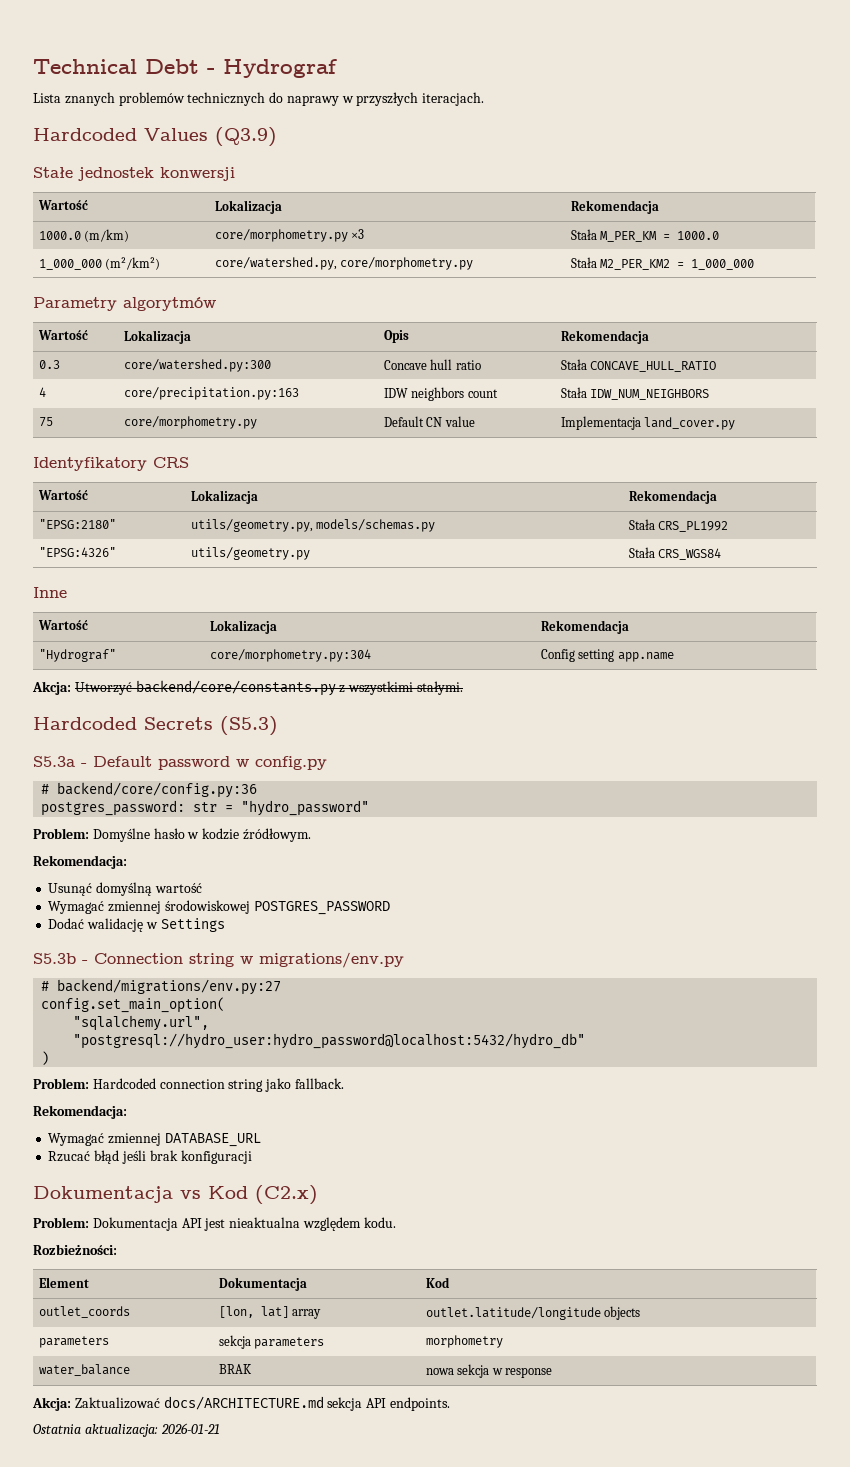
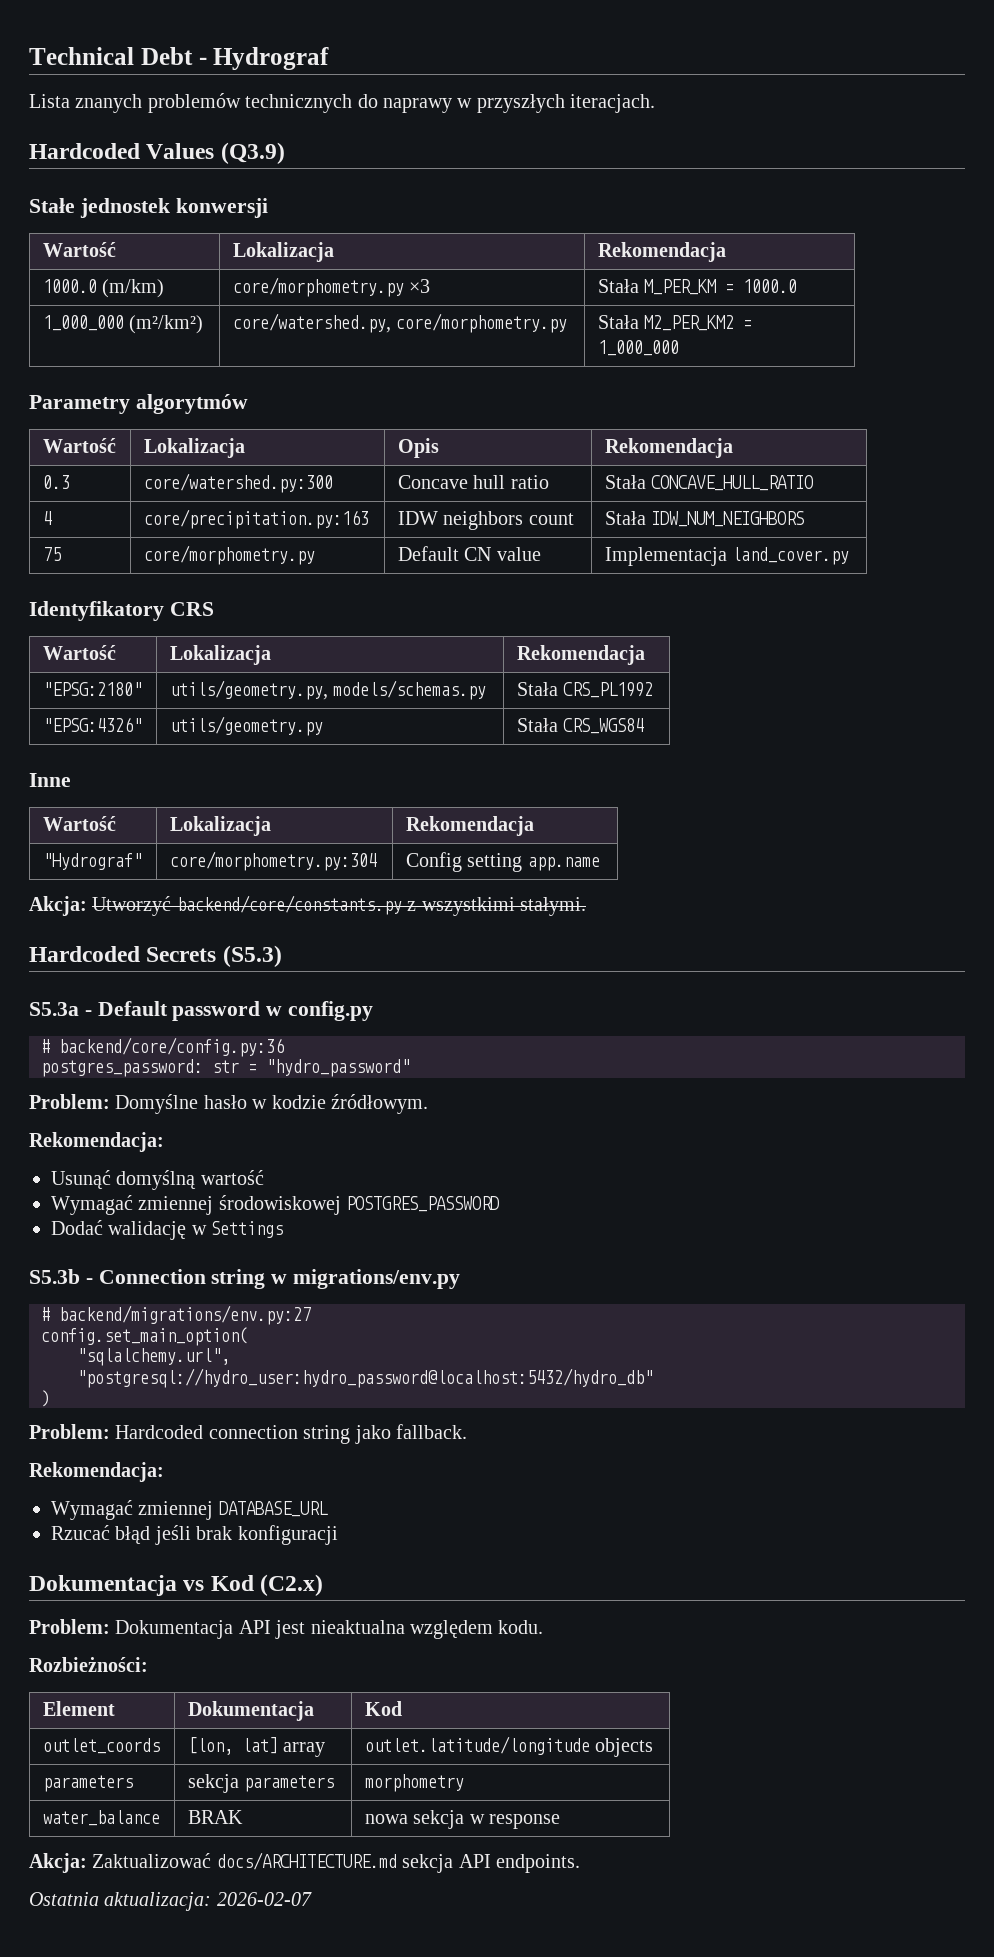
- Ostatnia aktualizacja: 2026-01-21
+ Ostatnia aktualizacja: 2026-02-07

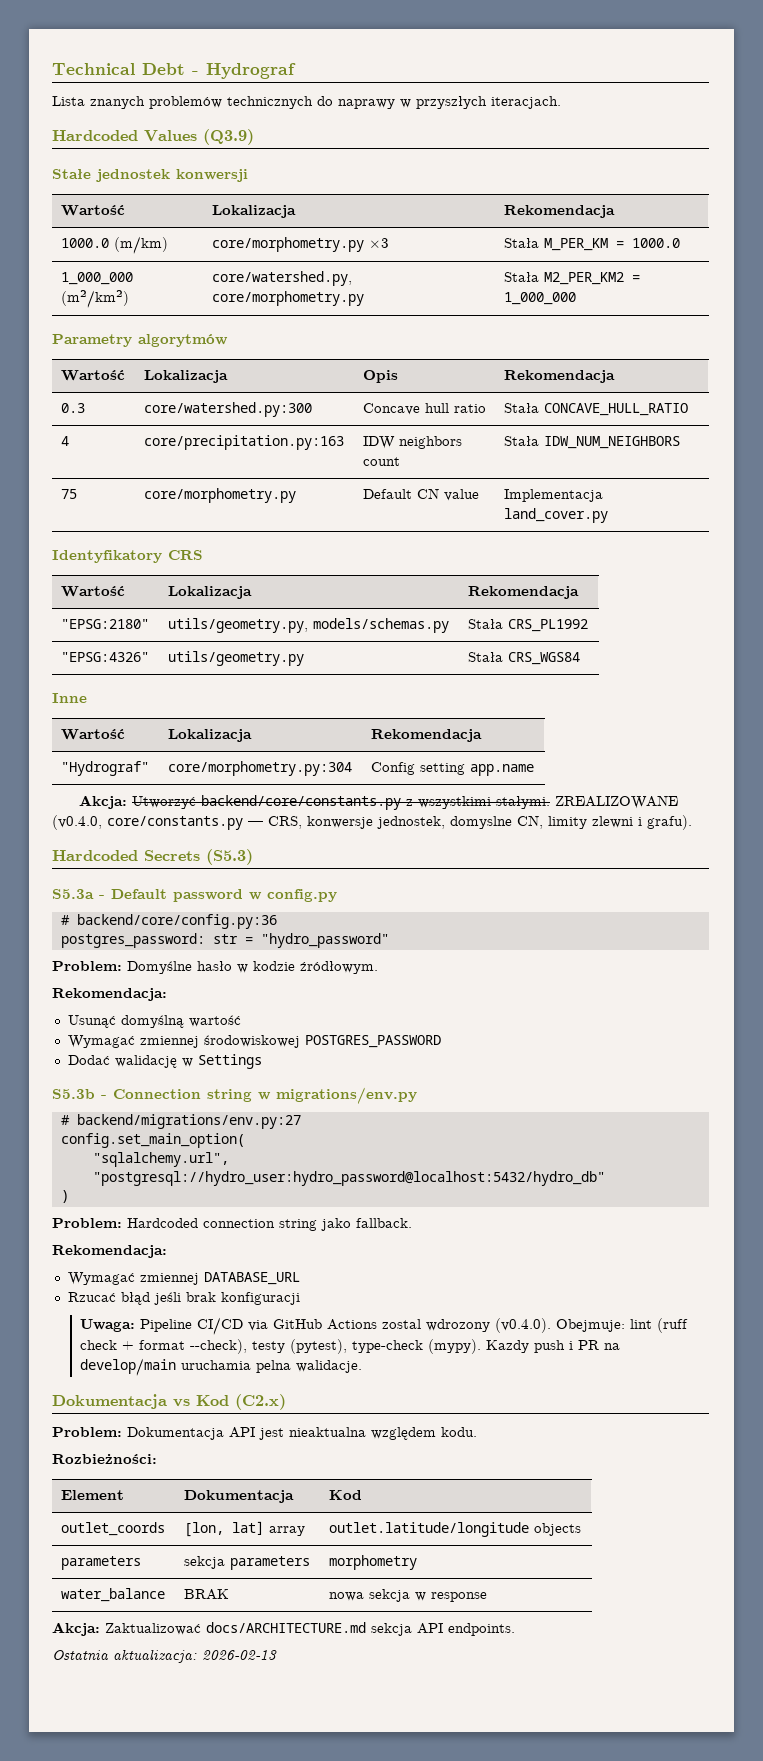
+ ZREALIZOWANE (v0.4.0, core/constants.py — CRS, konwersje jednostek, domyslne CN, limity zlewni i grafu).
+ Uwaga: Pipeline CI/CD via GitHub Actions zostal wdrozony (v0.4.0). Obejmuje: lint (ruff check + format --check), testy (pytest), type-check (mypy). Kazdy push i PR na develop/main uruchamia pelna walidacje.
- Ostatnia aktualizacja: 2026-02-07
+ Ostatnia aktualizacja: 2026-02-13

